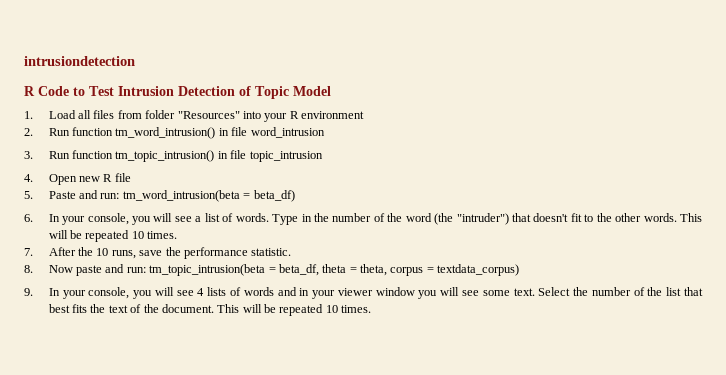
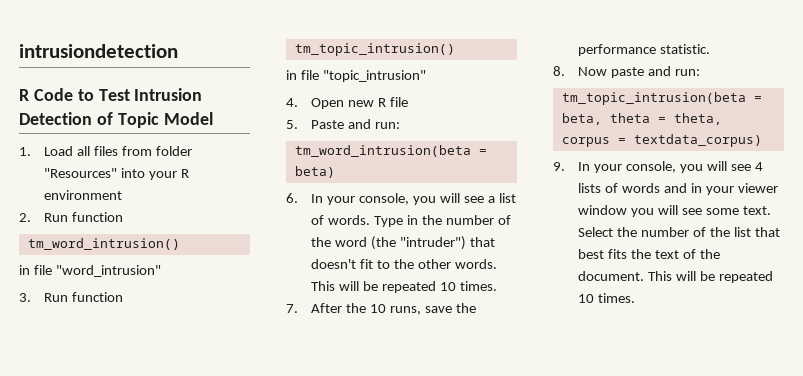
- 2. Run function tm_word_intrusion() in file word_intrusion
+ 2. Run function
+ tm_word_intrusion()
+ in file "word_intrusion"
- 3. Run function tm_topic_intrusion() in file topic_intrusion
+ 3. Run function
+ tm_topic_intrusion()
+ in file "topic_intrusion"
- 5. Paste and run: tm_word_intrusion(beta = beta_df)
+ 5. Paste and run:
+ tm_word_intrusion(beta = beta)
- 8. Now paste and run: tm_topic_intrusion(beta = beta_df, theta = theta, corpus = textdata_corpus)
+ 8. Now paste and run:
+ tm_topic_intrusion(beta = beta, theta = theta, corpus = textdata_corpus)

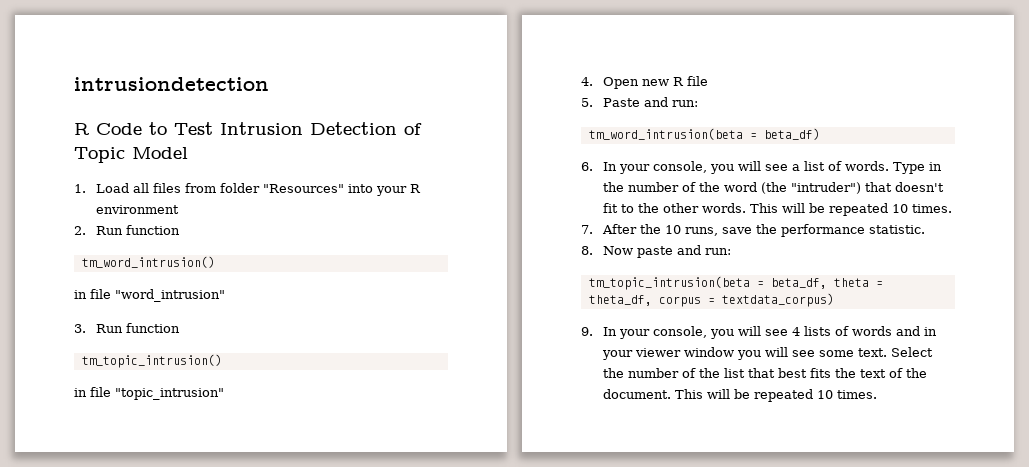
- tm_word_intrusion(beta = beta)
+ tm_word_intrusion(beta = beta_df)
- tm_topic_intrusion(beta = beta, theta = theta, corpus = textdata_corpus)
+ tm_topic_intrusion(beta = beta_df, theta = theta_df, corpus = textdata_corpus)

